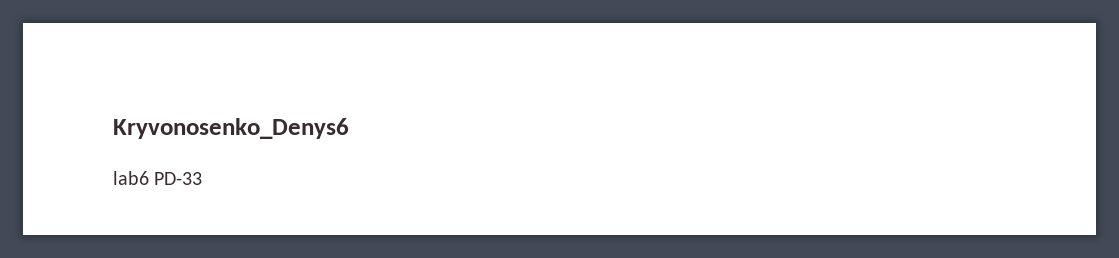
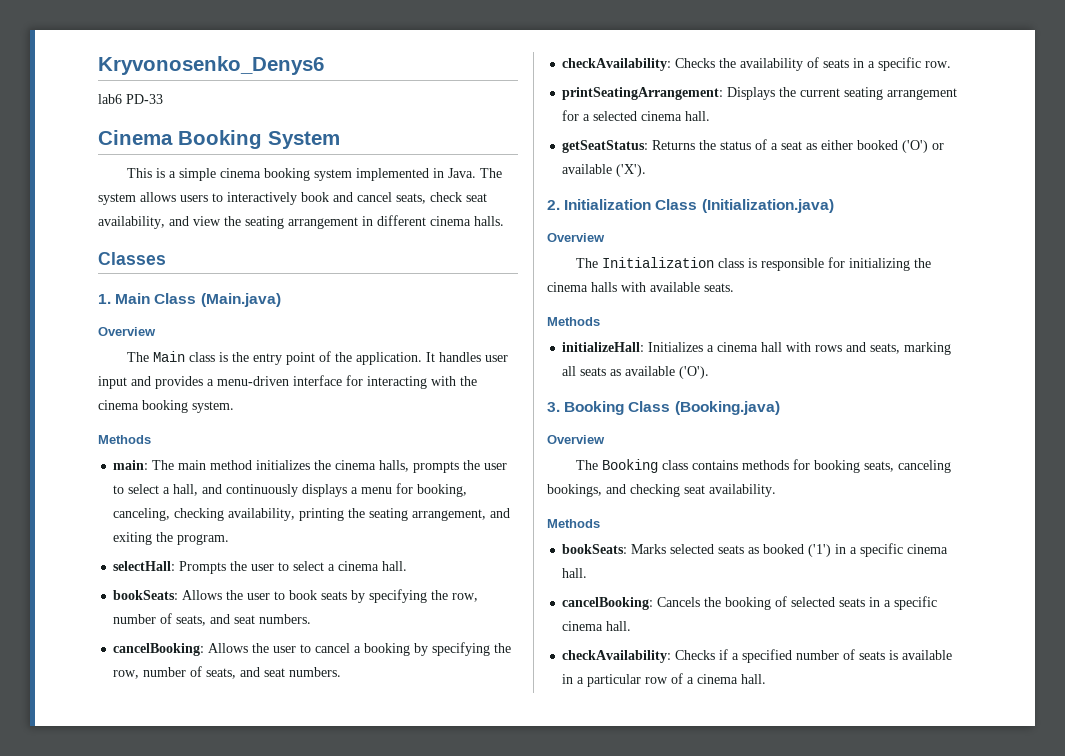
+ Cinema Booking System
+ This is a simple cinema booking system implemented in Java. The system allows users to interactively book and cancel seats, check seat availability, and view the seating arrangement in different cinema halls.
+ Classes
+ 1. Main Class (Main.java)
+ Overview
+ The Main class is the entry point of the application. It handles user input and provides a menu-driven interface for interacting with the cinema booking system.
+ Methods
+ main: The main method initializes the cinema halls, prompts the user to select a hall, and continuously displays a menu for booking, canceling, checking availability, printing the seating arrangement, and exiting the program.
+ selectHall: Prompts the user to select a cinema hall.
+ bookSeats: Allows the user to book seats by specifying the row, number of seats, and seat numbers.
+ cancelBooking: Allows the user to cancel a booking by specifying the row, number of seats, and seat numbers.
+ checkAvailability: Checks the availability of seats in a specific row.
+ printSeatingArrangement: Displays the current seating arrangement for a selected cinema hall.
+ getSeatStatus: Returns the status of a seat as either booked ('O') or available ('X').
+ 2. Initialization Class (Initialization.java)
+ Overview
+ The Initialization class is responsible for initializing the cinema halls with available seats.
+ Methods
+ initializeHall: Initializes a cinema hall with rows and seats, marking all seats as available ('O').
+ 3. Booking Class (Booking.java)
+ Overview
+ The Booking class contains methods for booking seats, canceling bookings, and checking seat availability.
+ Methods
+ bookSeats: Marks selected seats as booked ('1') in a specific cinema hall.
+ cancelBooking: Cancels the booking of selected seats in a specific cinema hall.
+ checkAvailability: Checks if a specified number of seats is available in a particular row of a cinema hall.

